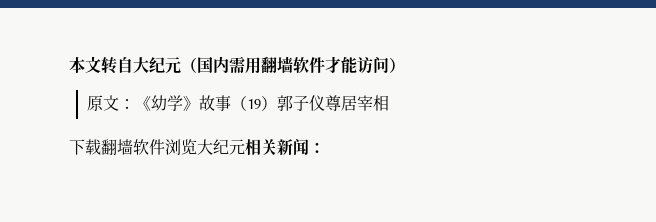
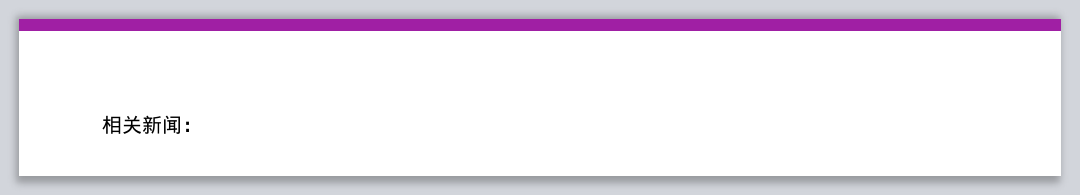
- 本文转自大纪元（国内需用翻墙软件才能访问）
- 原文：《幼学》故事（19）郭子仪尊居宰相
- 下载翻墙软件浏览大纪元相关新闻：
+ 相关新闻：

